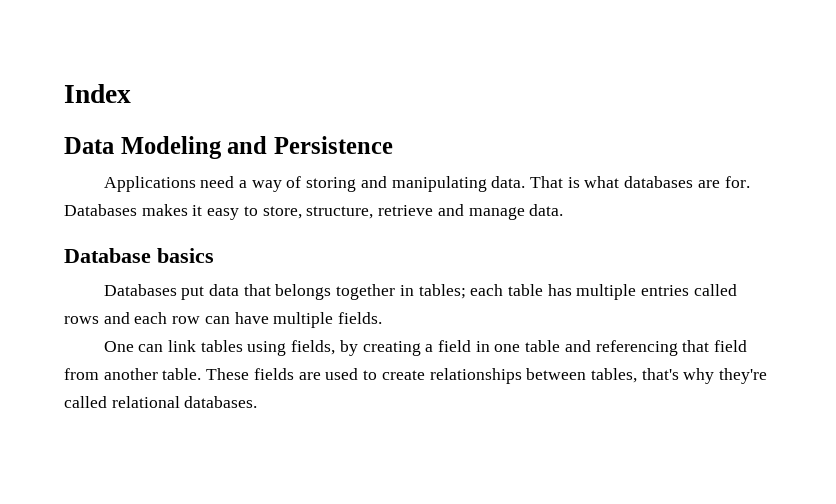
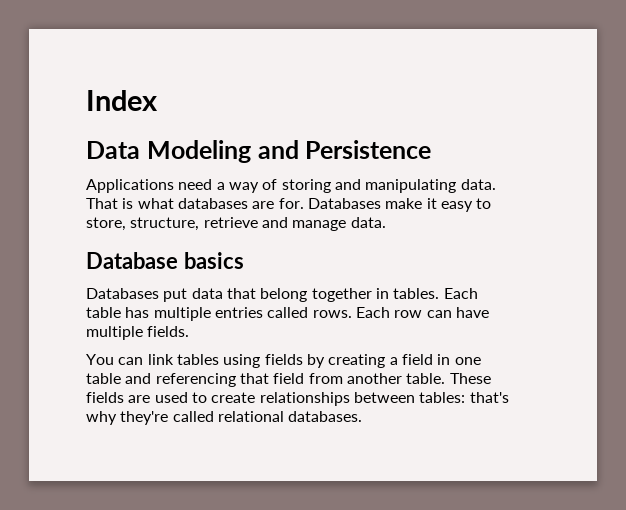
- Databases makes it easy to store, structure, retrieve and manage data.
+ Databases make it easy to store, structure, retrieve and manage data.
- Databases put data that belongs together in tables; each table has multiple entries called rows and each row can have multiple fields.
+ Databases put data that belong together in tables. Each table has multiple entries called rows. Each row can have multiple fields.
- One can link tables using fields, by creating a field in one table and referencing that field from another table.
+ You can link tables using fields by creating a field in one table and referencing that field from another table.
- These fields are used to create relationships between tables, that's why they're called relational databases.
+ These fields are used to create relationships between tables: that's why they're called relational databases.

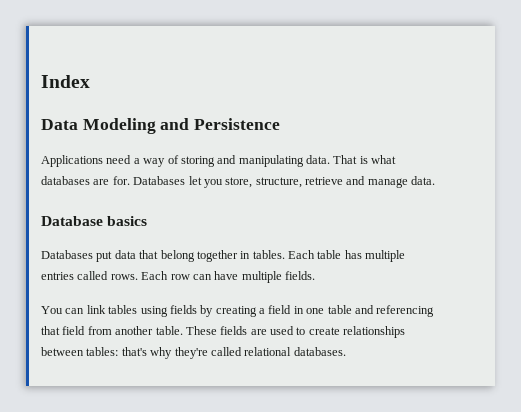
- Databases make it easy to store, structure, retrieve and manage data.
+ Databases let you store, structure, retrieve and manage data.

